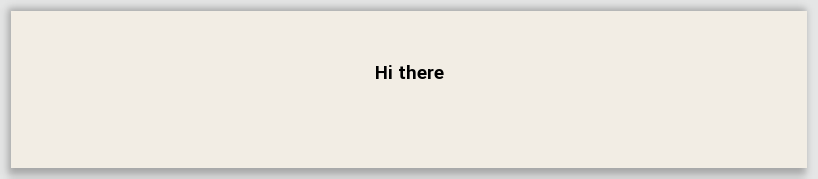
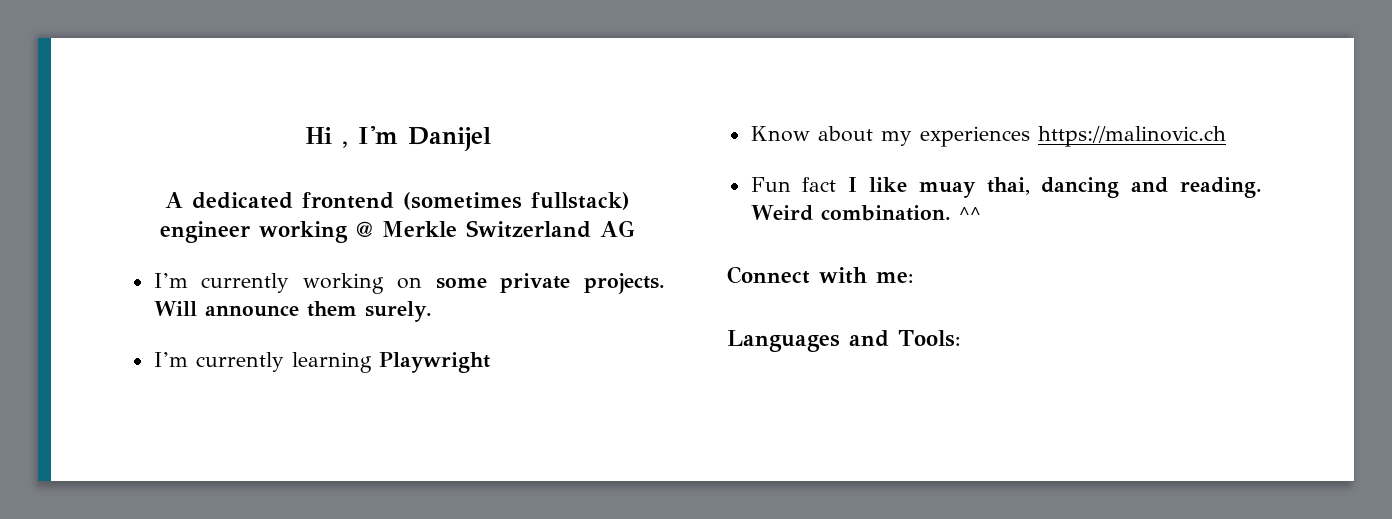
- Hi there
+ Hi , I'm Danijel
+ A dedicated frontend (sometimes fullstack) engineer working @ Merkle Switzerland AG
+ I’m currently working on some private projects. Will announce them surely.
+ I’m currently learning Playwright
+ Know about my experiences https://malinovic.ch
+ Fun fact I like muay thai, dancing and reading. Weird combination. ^^
+ Connect with me:
+ Languages and Tools:

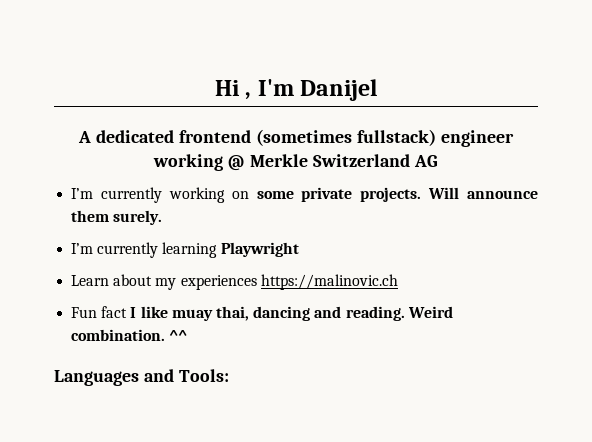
- Know about my experiences https://malinovic.ch
+ Learn about my experiences https://malinovic.ch
- Connect with me:

